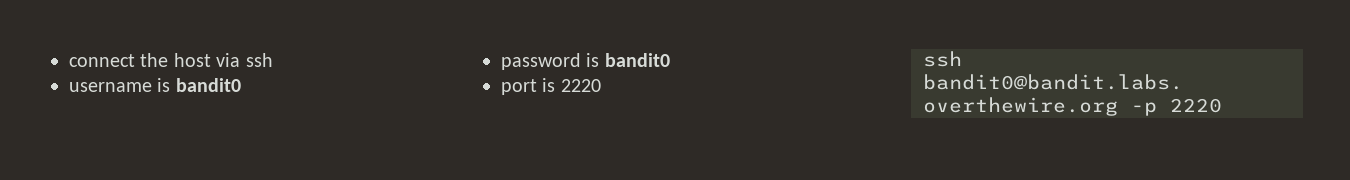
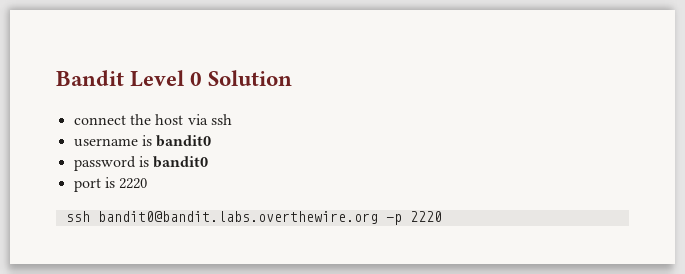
+ Bandit Level 0 Solution

